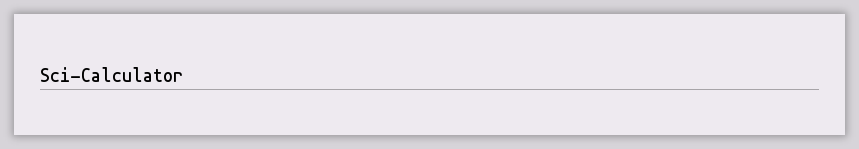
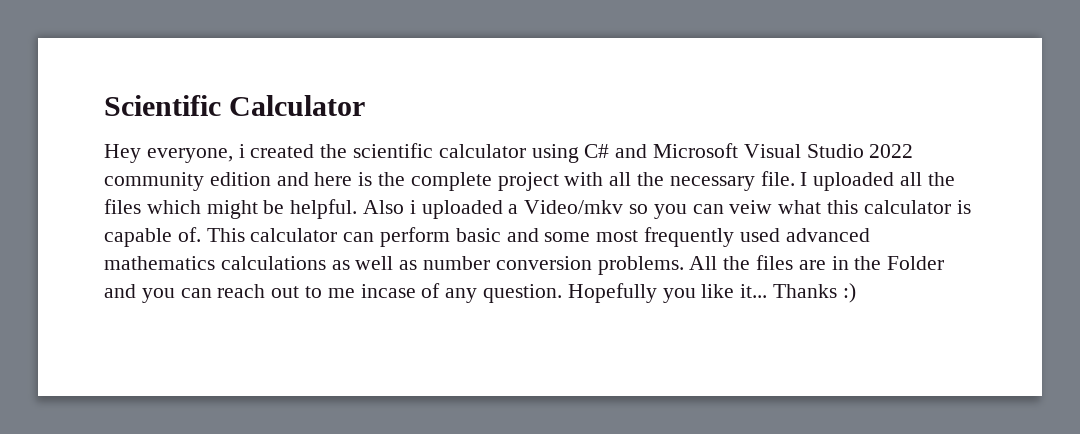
- Sci-Calculator
+ Scientific Calculator
+ Hey everyone, i created the scientific calculator using C# and Microsoft Visual Studio 2022 community edition and here is the complete project with all the necessary file. I uploaded all the files which might be helpful. Also i uploaded a Video/mkv so you can veiw what this calculator is capable of. This calculator can perform basic and some most frequently used advanced mathematics calculations as well as number conversion problems. All the files are in the Folder and you can reach out to me incase of any question. Hopefully you like it... Thanks :)

